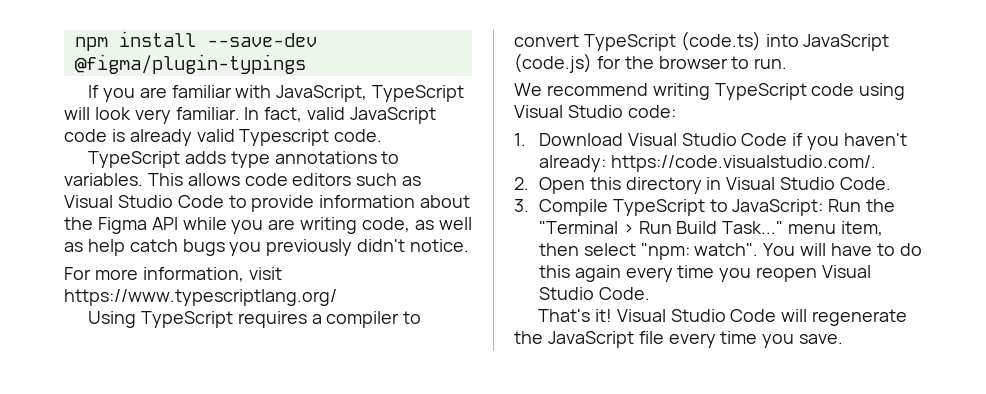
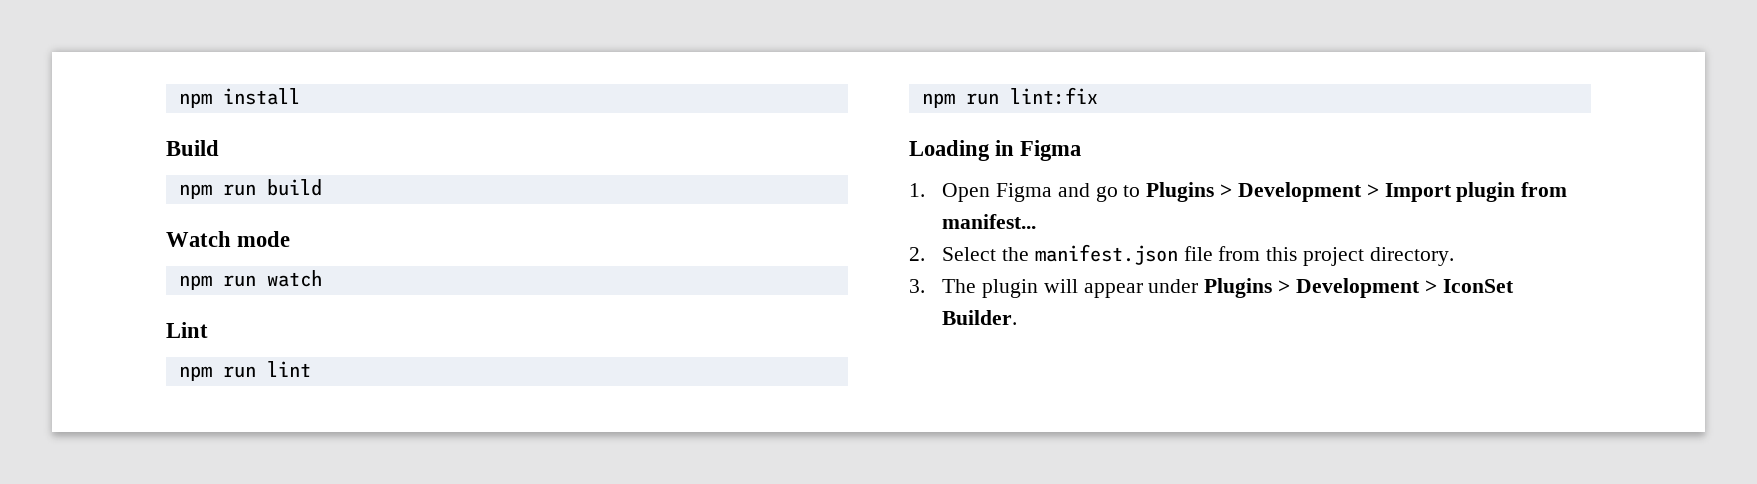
- npm install --save-dev @figma/plugin-typings
- If you are familiar with JavaScript, TypeScript will look very familiar. In fact, valid JavaScript code is already valid Typescript code.
- TypeScript adds type annotations to variables. This allows code editors such as Visual Studio Code to provide information about the Figma API while you are writing code, as well as help catch bugs you previously didn't notice.
- For more information, visit https://www.typescriptlang.org/
- Using TypeScript requires a compiler to convert TypeScript (code.ts) into JavaScript (code.js) for the browser to run.
- We recommend writing TypeScript code using Visual Studio code:
- 1. Download Visual Studio Code if you haven't already: https://code.visualstudio.com/.
- 2. Open this directory in Visual Studio Code.
- 3. Compile TypeScript to JavaScript: Run the "Terminal > Run Build Task..." menu item, then select "npm: watch". You will have to do this again every time you reopen Visual Studio Code.
- That's it! Visual Studio Code will regenerate the JavaScript file every time you save.
+ npm install
+ Build
+ npm run build
+ Watch mode
+ npm run watch
+ Lint
+ npm run lint
+ npm run lint:fix
+ Loading in Figma
+ 1. Open Figma and go to Plugins > Development > Import plugin from manifest...
+ 2. Select the manifest.json file from this project directory.
+ 3. The plugin will appear under Plugins > Development > IconSet Builder.

